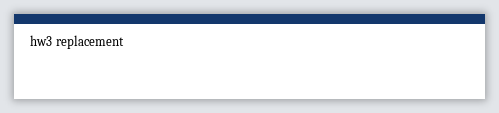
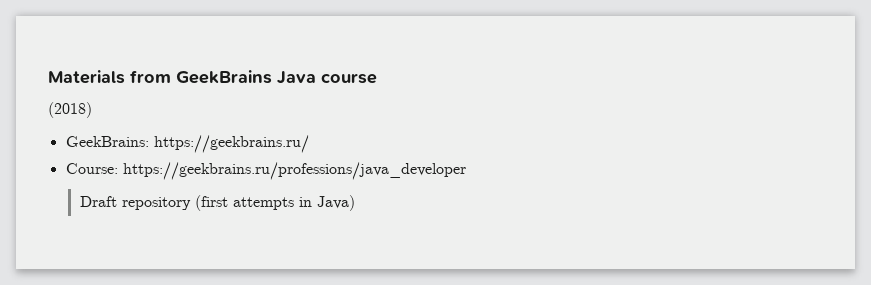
- hw3 replacement
+ Materials from GeekBrains Java course
+ (2018)
+ GeekBrains: https://geekbrains.ru/
+ Course: https://geekbrains.ru/professions/java_developer
+ Draft repository (first attempts in Java)

